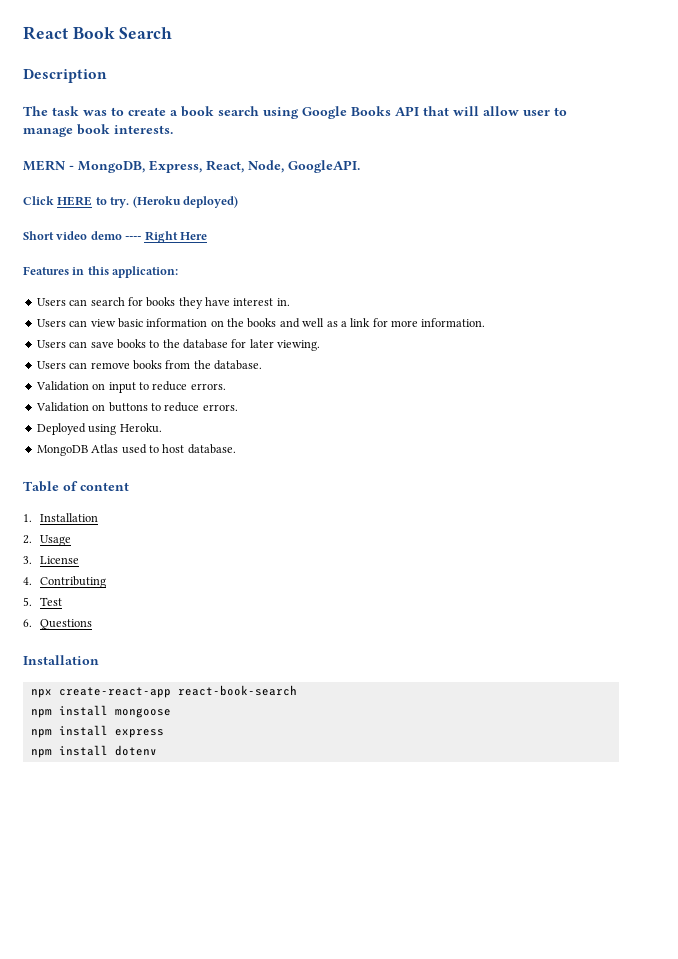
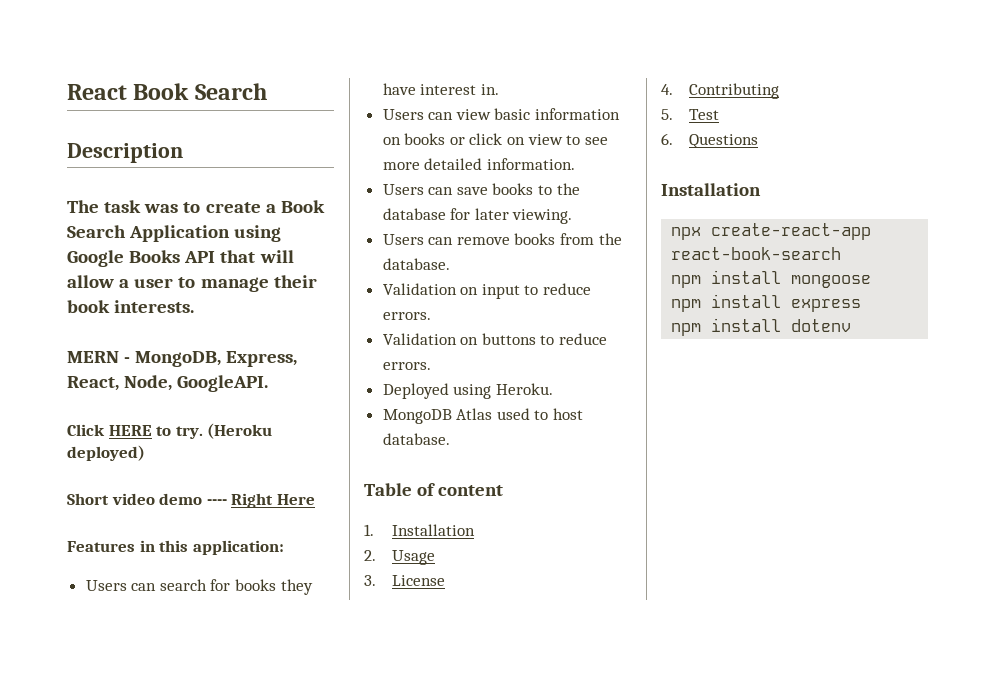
- The task was to create a book search using Google Books API that will allow user to manage book interests.
+ The task was to create a Book Search Application using Google Books API that will allow a user to manage their book interests.
- Users can view basic information on the books and well as a link for more information.
+ Users can view basic information on books or click on view to see more detailed information.

